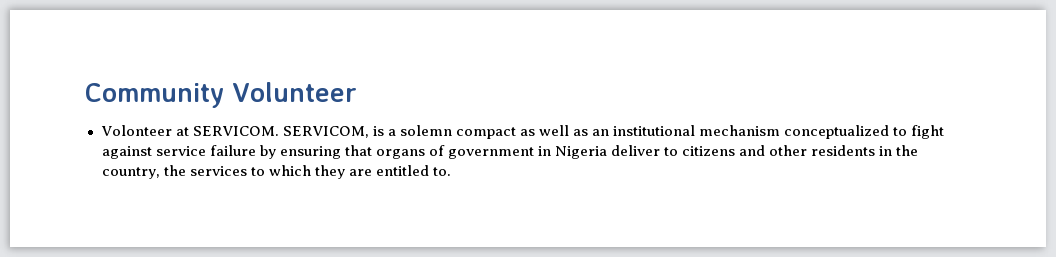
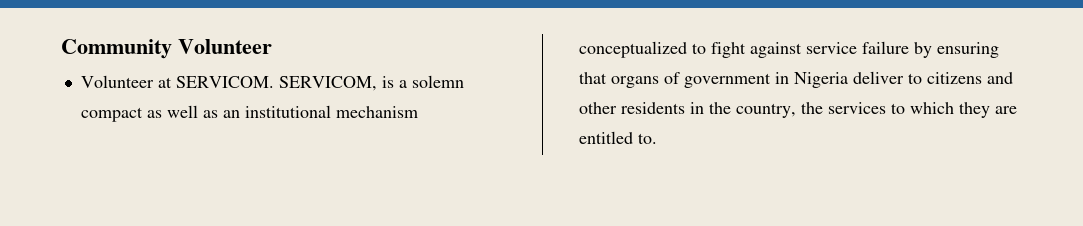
- Volonteer at SERVICOM.
+ Volunteer at SERVICOM.

